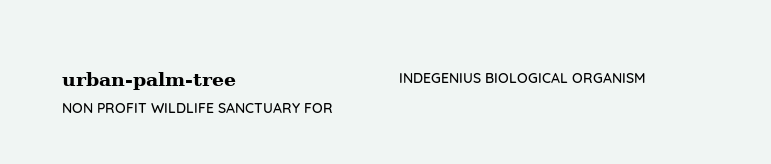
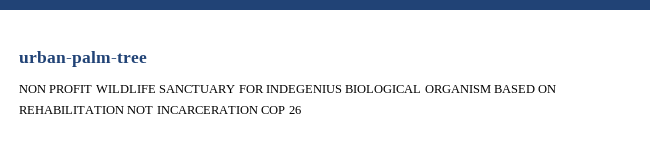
- NON PROFIT WILDLIFE SANCTUARY FOR INDEGENIUS BIOLOGICAL ORGANISM
+ NON PROFIT WILDLIFE SANCTUARY FOR INDEGENIUS BIOLOGICAL ORGANISM BASED ON REHABILITATION NOT INCARCERATION COP 26

